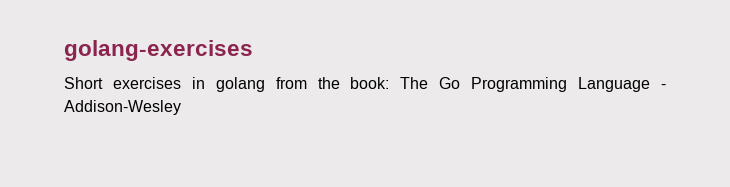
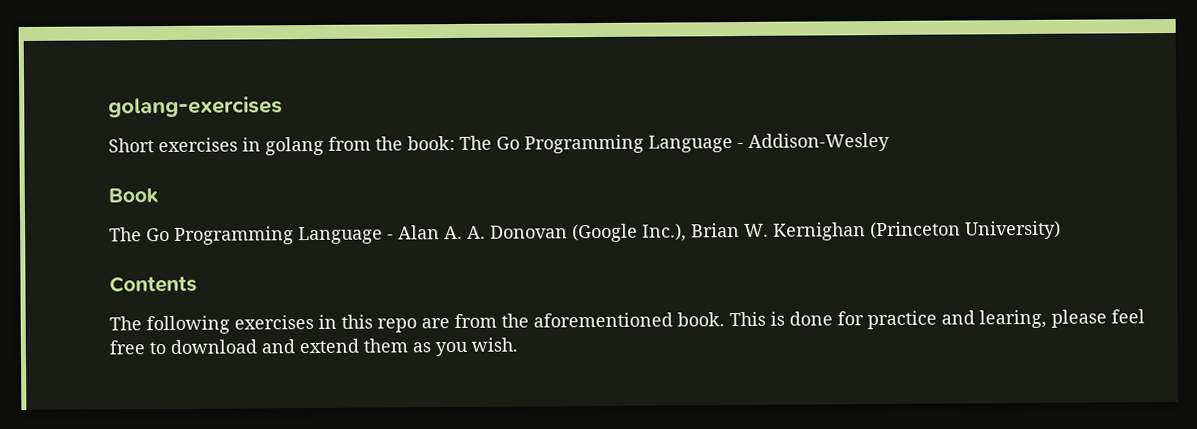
+ Book
+ The Go Programming Language - Alan A. A. Donovan (Google Inc.), Brian W. Kernighan (Princeton University)
+ Contents
+ The following exercises in this repo are from the aforementioned book. This is done for practice and learing, please feel free to download and extend them as you wish.

